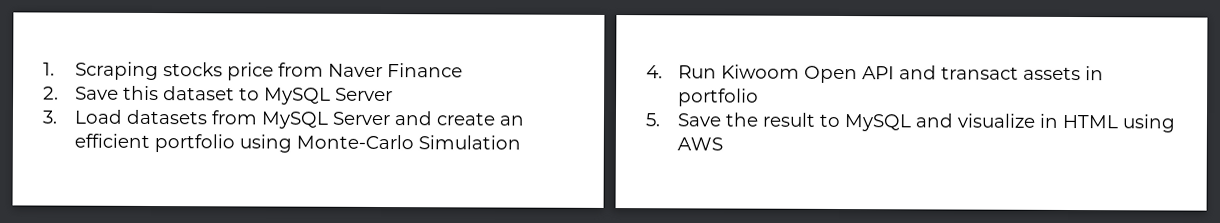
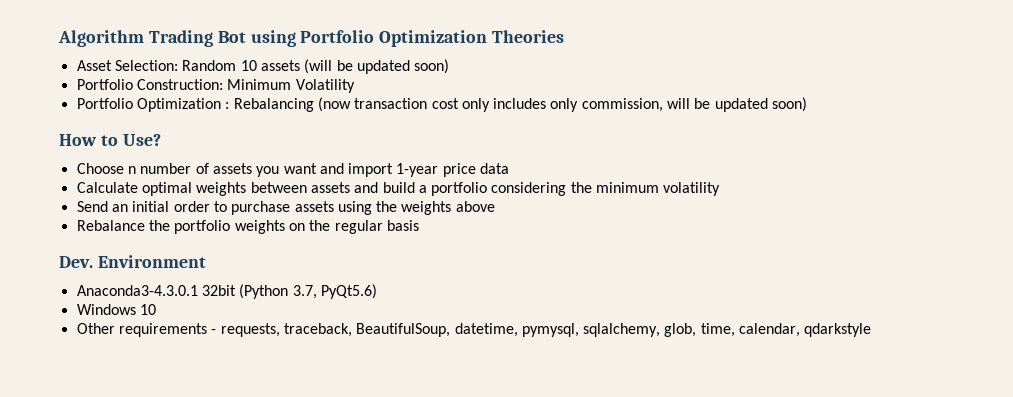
- 1. Scraping stocks price from Naver Finance
- 2. Save this dataset to MySQL Server
- 3. Load datasets from MySQL Server and create an efficient portfolio using Monte-Carlo Simulation
- 4. Run Kiwoom Open API and transact assets in portfolio
- 5. Save the result to MySQL and visualize in HTML using AWS
+ Algorithm Trading Bot using Portfolio Optimization Theories
+ Asset Selection: Random 10 assets (will be updated soon)
+ Portfolio Construction: Minimum Volatility
+ Portfolio Optimization : Rebalancing (now transaction cost only includes only commission, will be updated soon)
+ How to Use?
+ Choose n number of assets you want and import 1-year price data
+ Calculate optimal weights between assets and build a portfolio considering the minimum volatility
+ Send an initial order to purchase assets using the weights above
+ Rebalance the portfolio weights on the regular basis
+ Dev. Environment
+ Anaconda3-4.3.0.1 32bit (Python 3.7, PyQt5.6)
+ Windows 10
+ Other requirements - requests, traceback, BeautifulSoup, datetime, pymysql, sqlalchemy, glob, time, calendar, qdarkstyle

